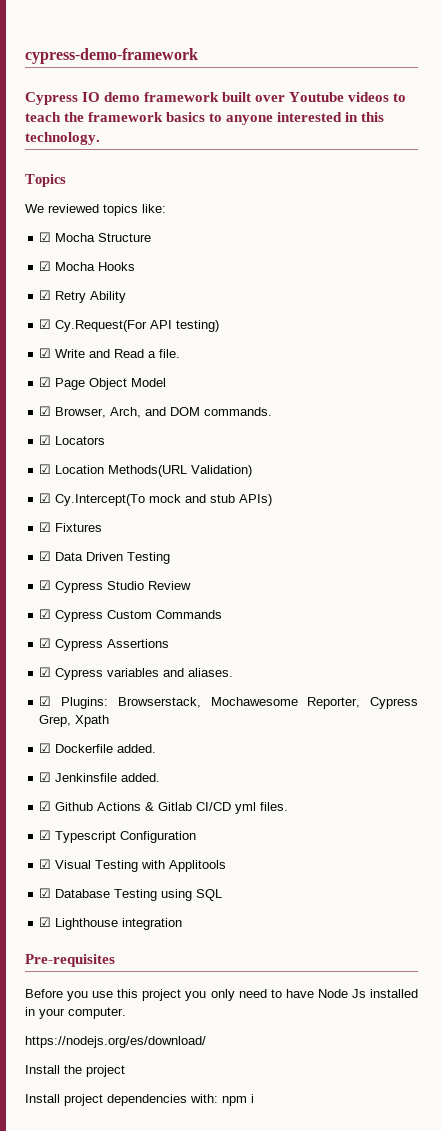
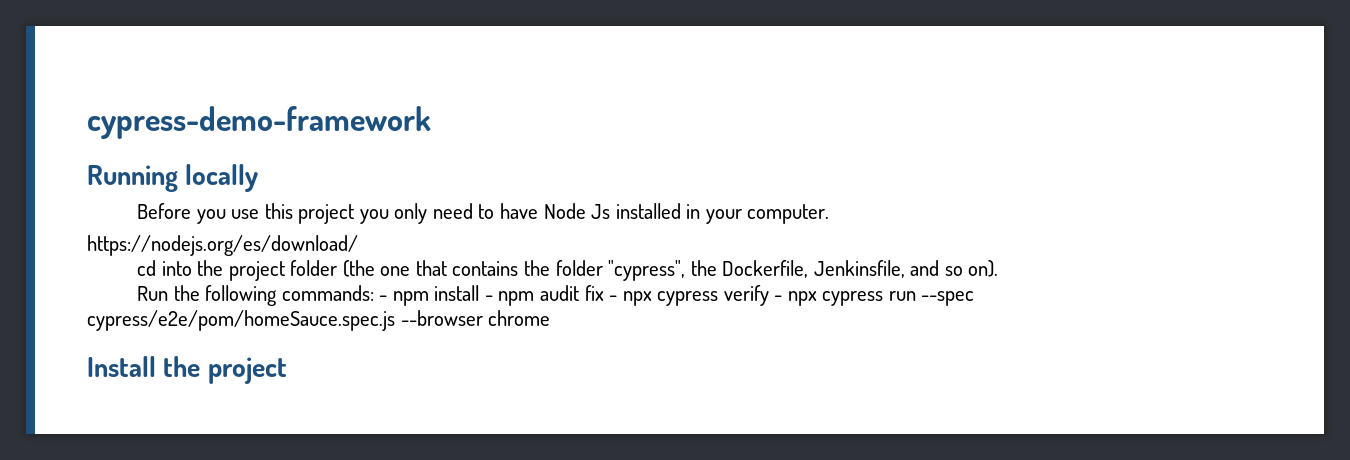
- Cypress IO demo framework built over Youtube videos to teach the framework basics to anyone interested in this technology.
- Topics
- We reviewed topics like:
- ☑ Mocha Structure
- ☑ Mocha Hooks
- ☑ Retry Ability
- ☑ Cy.Request(For API testing)
- ☑ Write and Read a file.
- ☑ Page Object Model
- ☑ Browser, Arch, and DOM commands.
- ☑ Locators
- ☑ Location Methods(URL Validation)
- ☑ Cy.Intercept(To mock and stub APIs)
- ☑ Fixtures
- ☑ Data Driven Testing
- ☑ Cypress Studio Review
- ☑ Cypress Custom Commands
- ☑ Cypress Assertions
- ☑ Cypress variables and aliases.
- ☑ Plugins: Browserstack, Mochawesome Reporter, Cypress Grep, Xpath
- ☑ Dockerfile added.
- ☑ Jenkinsfile added.
- ☑ Github Actions & Gitlab CI/CD yml files.
- ☑ Typescript Configuration
- ☑ Visual Testing with Applitools
- ☑ Database Testing using SQL
- ☑ Lighthouse integration
- Pre-requisites
+ Running locally
+ cd into the project folder (the one that contains the folder "cypress", the Dockerfile, Jenkinsfile, and so on).
+ Run the following commands: - npm install - npm audit fix - npx cypress verify - npx cypress run --spec cypress/e2e/pom/homeSauce.spec.js --browser chrome
  Install the project
- Install project dependencies with: npm i

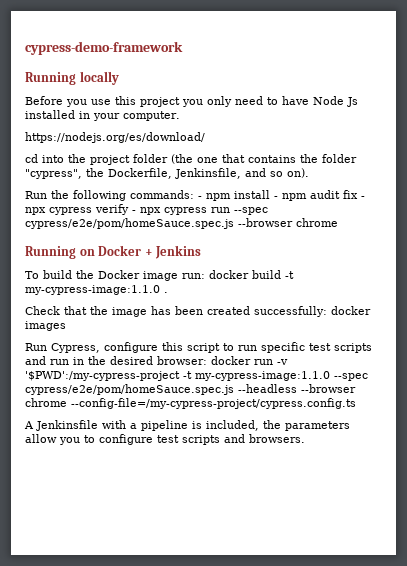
- Install the project
+ Running on Docker + Jenkins
+ To build the Docker image run: docker build -t my-cypress-image:1.1.0 .
+ Check that the image has been created successfully: docker images
+ Run Cypress, configure this script to run specific test scripts and run in the desired browser: docker run -v '$PWD':/my-cypress-project -t my-cypress-image:1.1.0 --spec cypress/e2e/pom/homeSauce.spec.js --headless --browser chrome --config-file=/my-cypress-project/cypress.config.ts
+ A Jenkinsfile with a pipeline is included, the parameters allow you to configure test scripts and browsers.

